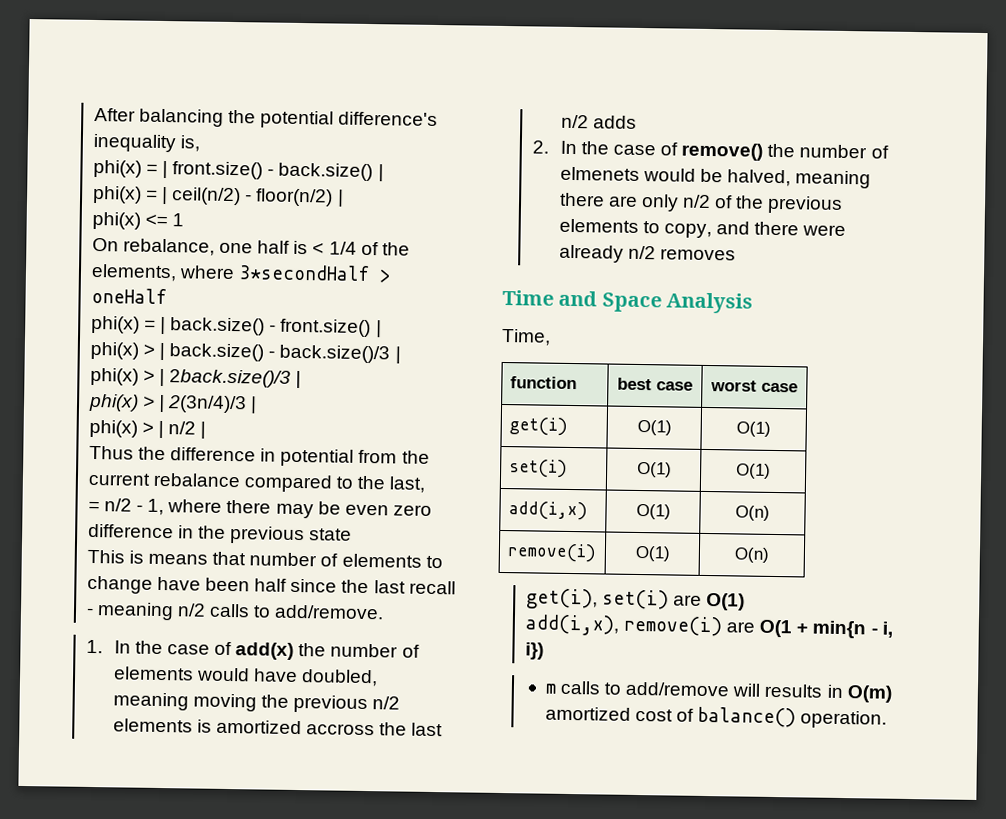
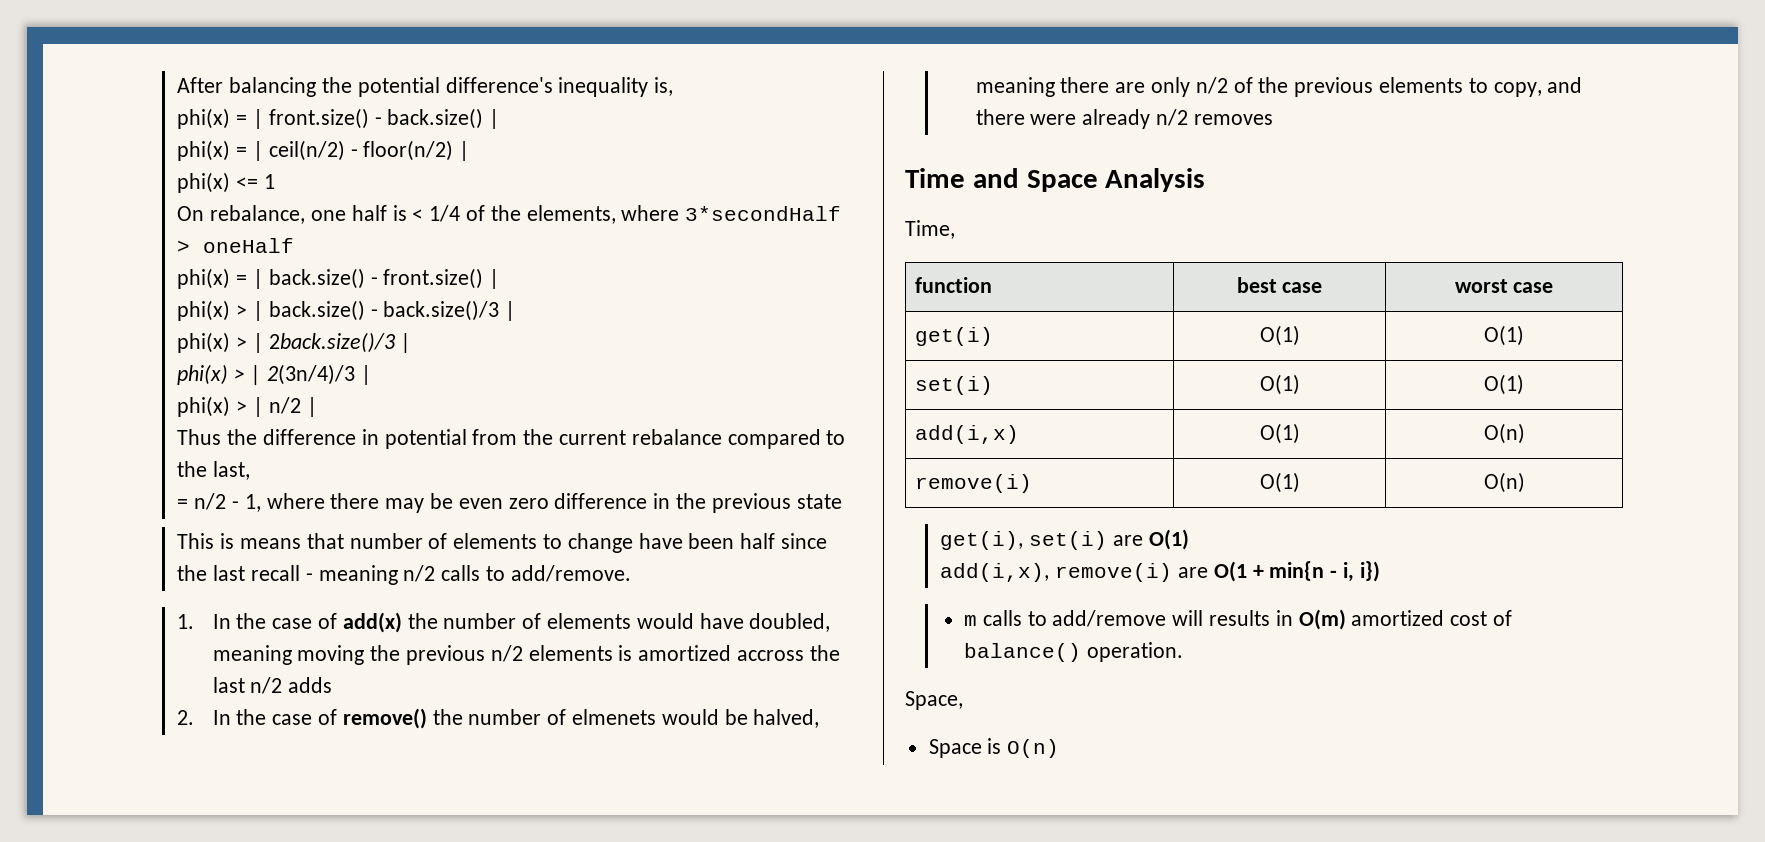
+ Space,
+ Space is O(n)

